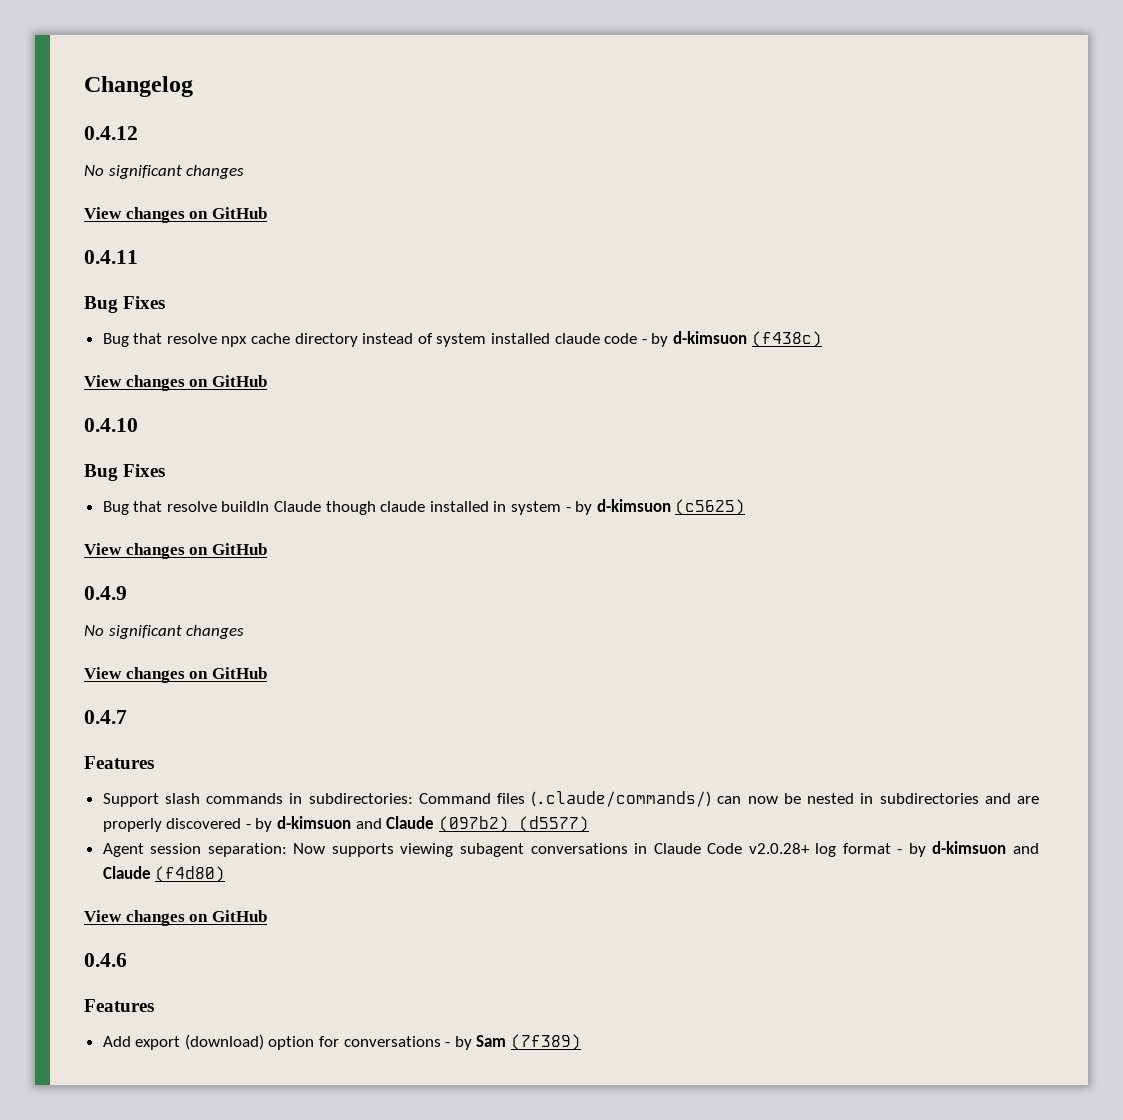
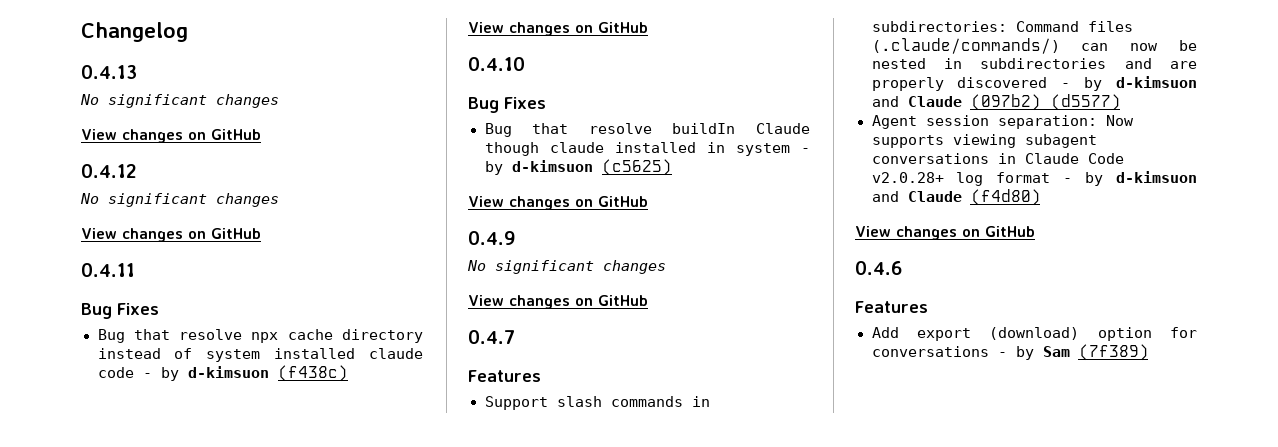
+ 0.4.13
+ No significant changes
+ View changes on GitHub

